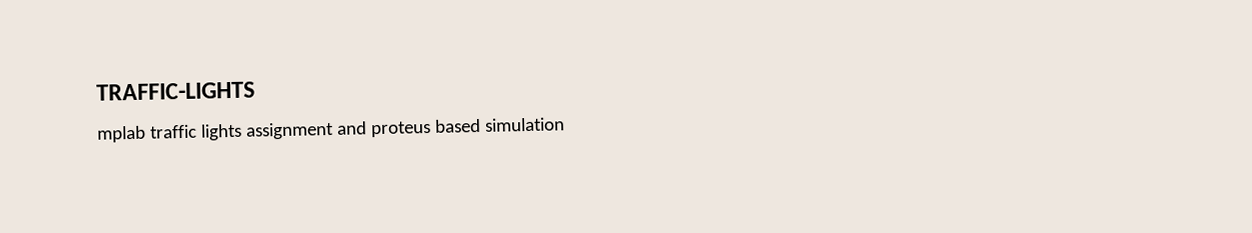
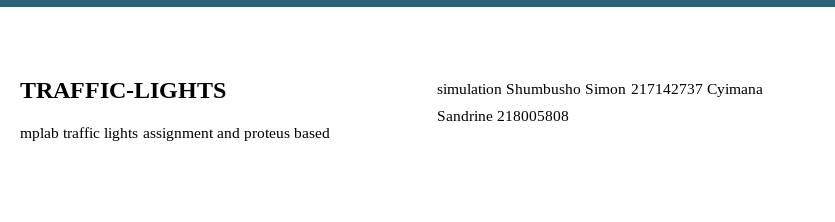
- mplab traffic lights assignment and proteus based simulation
+ mplab traffic lights assignment and proteus based simulation Shumbusho Simon 217142737 Cyimana Sandrine 218005808

